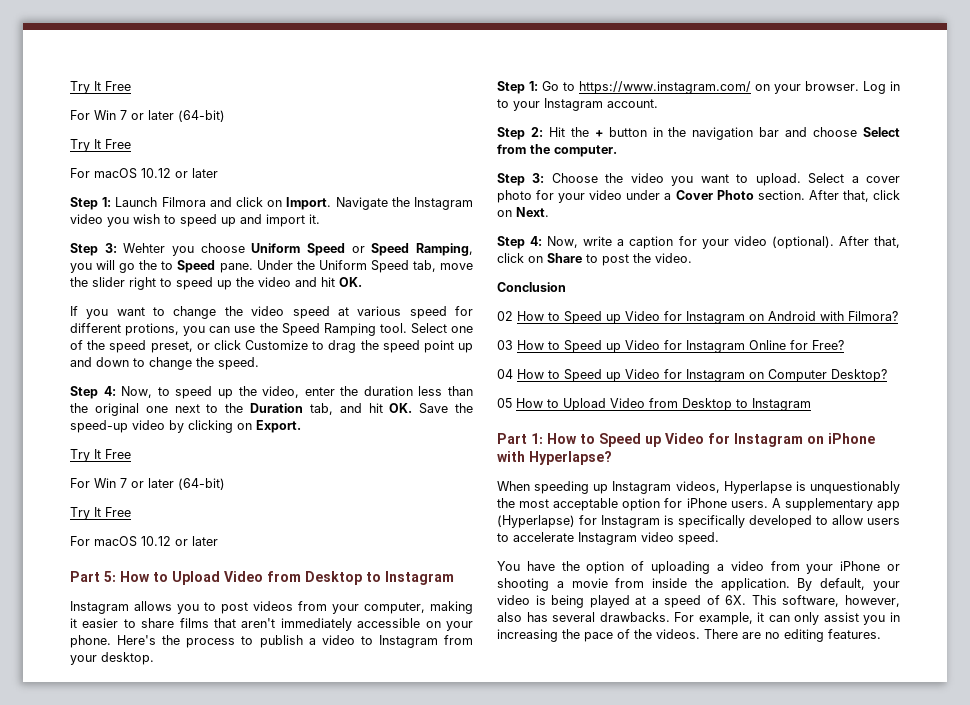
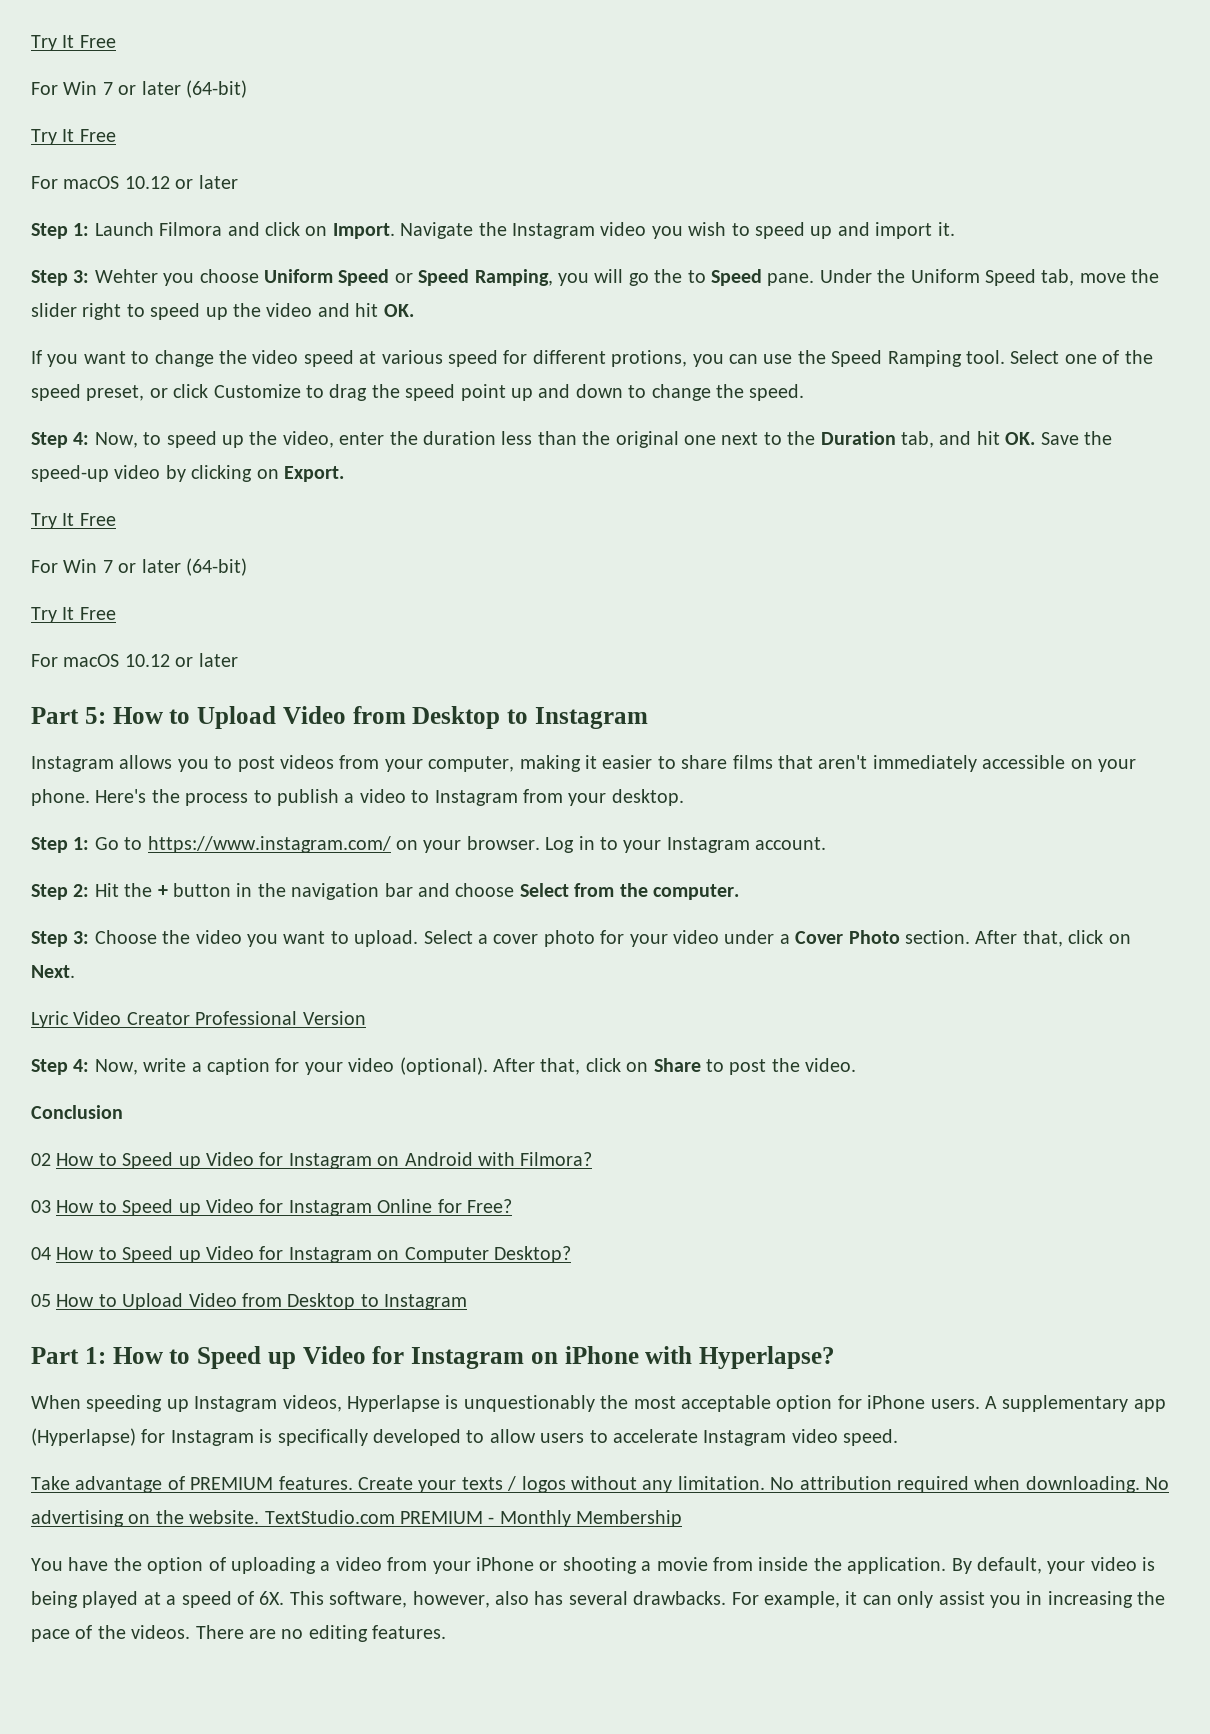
+ Lyric Video Creator Professional Version
+ Take advantage of PREMIUM features. Create your texts / logos without any limitation. No attribution required when downloading. No advertising on the website. TextStudio.com PREMIUM - Monthly Membership

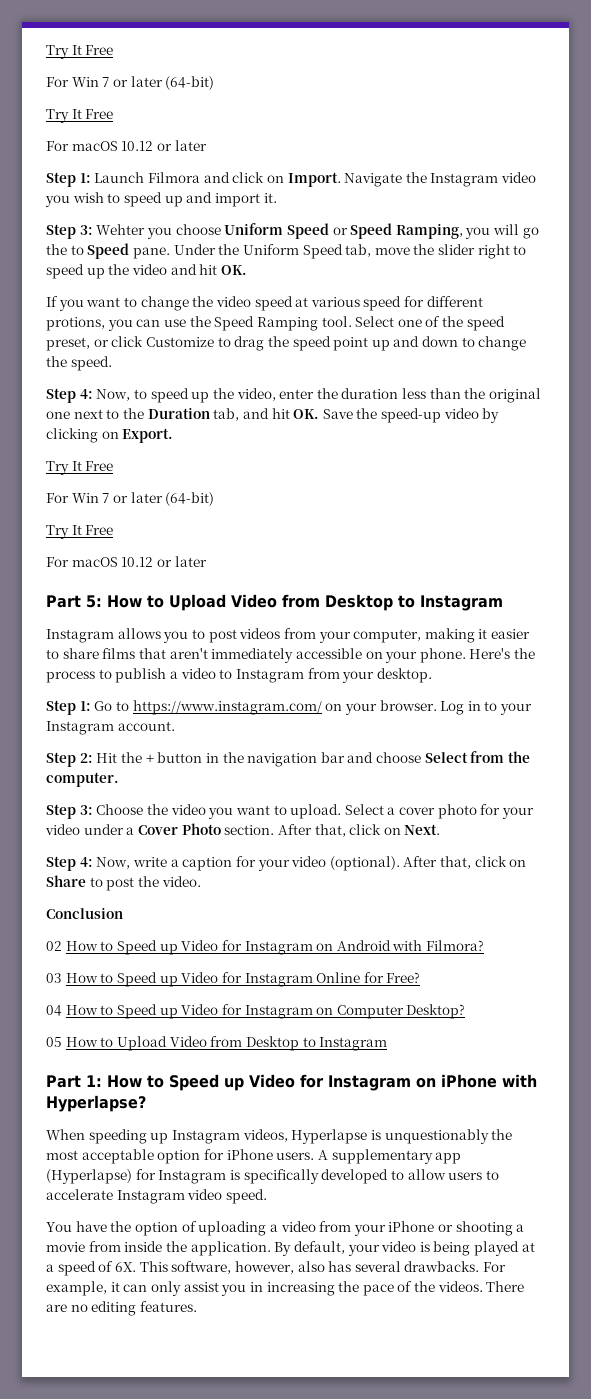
- Lyric Video Creator Professional Version
- Take advantage of PREMIUM features. Create your texts / logos without any limitation. No attribution required when downloading. No advertising on the website. TextStudio.com PREMIUM - Monthly Membership

